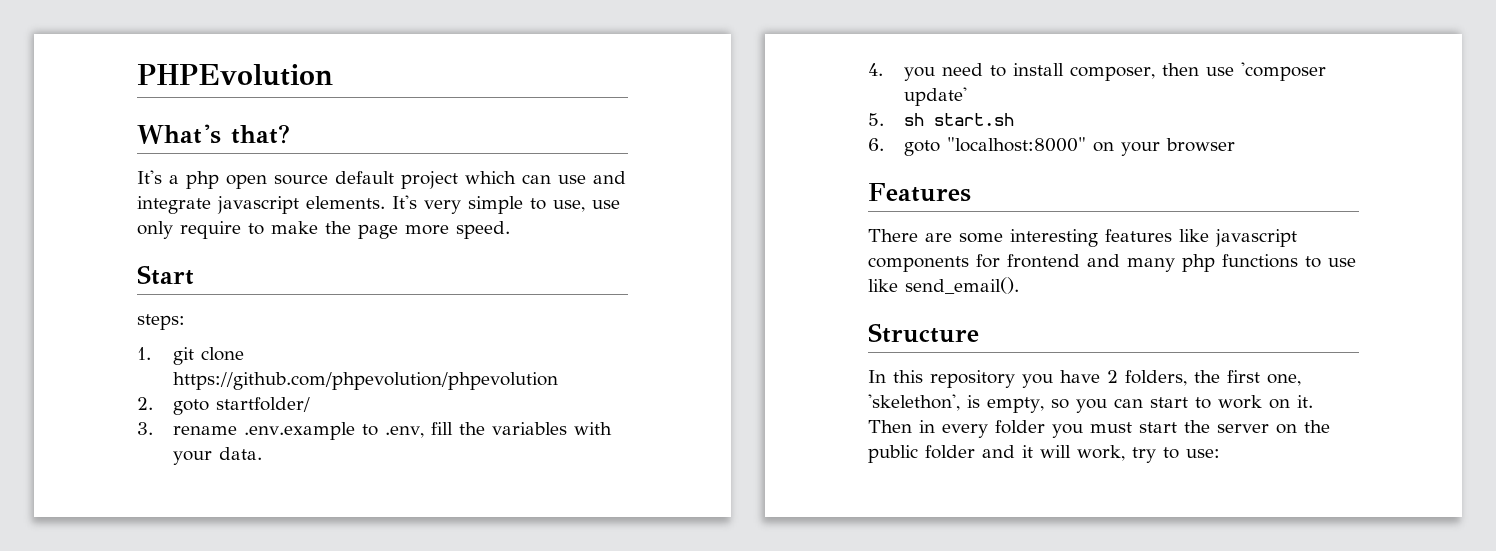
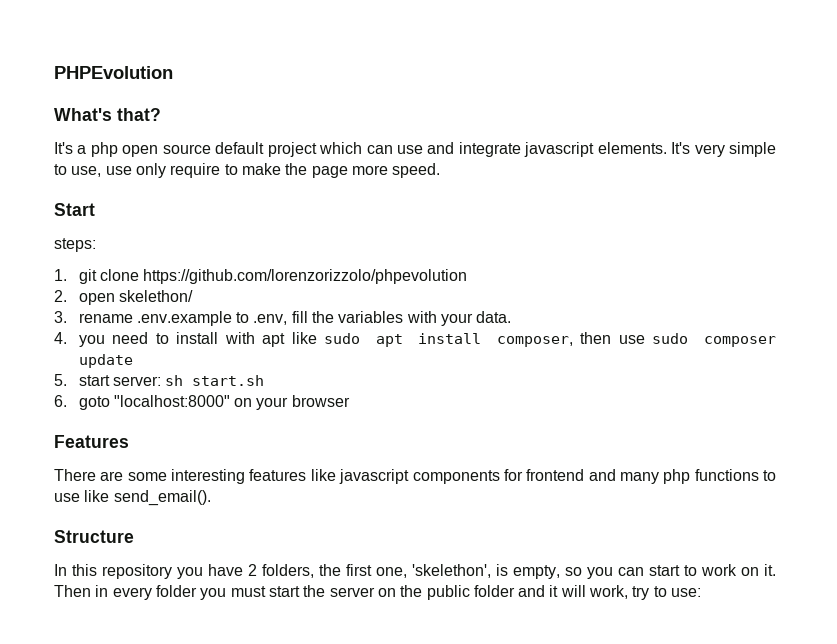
- 1. git clone https://github.com/phpevolution/phpevolution
+ 1. git clone https://github.com/lorenzorizzolo/phpevolution
- 2. goto startfolder/
+ 2. open skelethon/
- 4. you need to install composer, then use 'composer update'
+ 4. you need to install with apt like sudo apt install composer, then use sudo composer update
- 5. sh start.sh
+ 5. start server: sh start.sh

